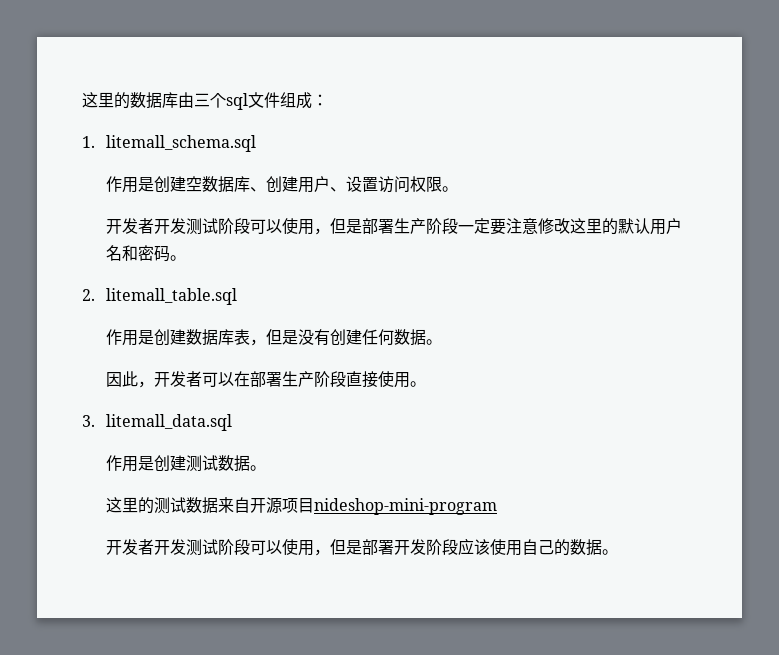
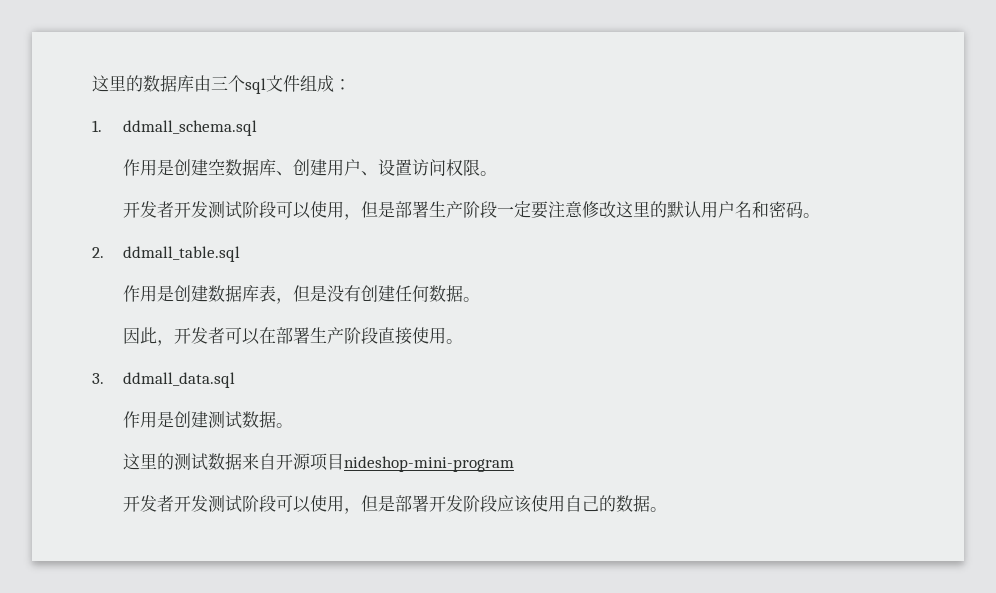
- 1. litemall_schema.sql
+ 1. ddmall_schema.sql
- 2. litemall_table.sql
+ 2. ddmall_table.sql
- 3. litemall_data.sql
+ 3. ddmall_data.sql

